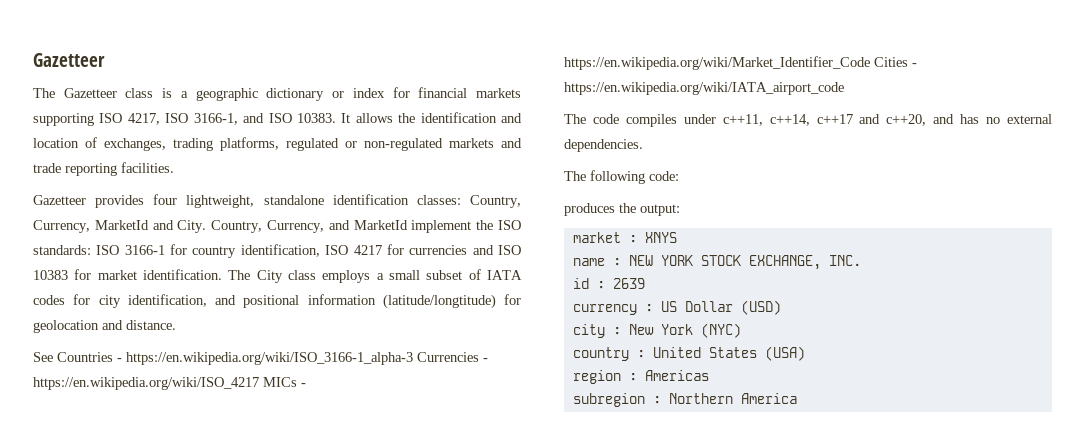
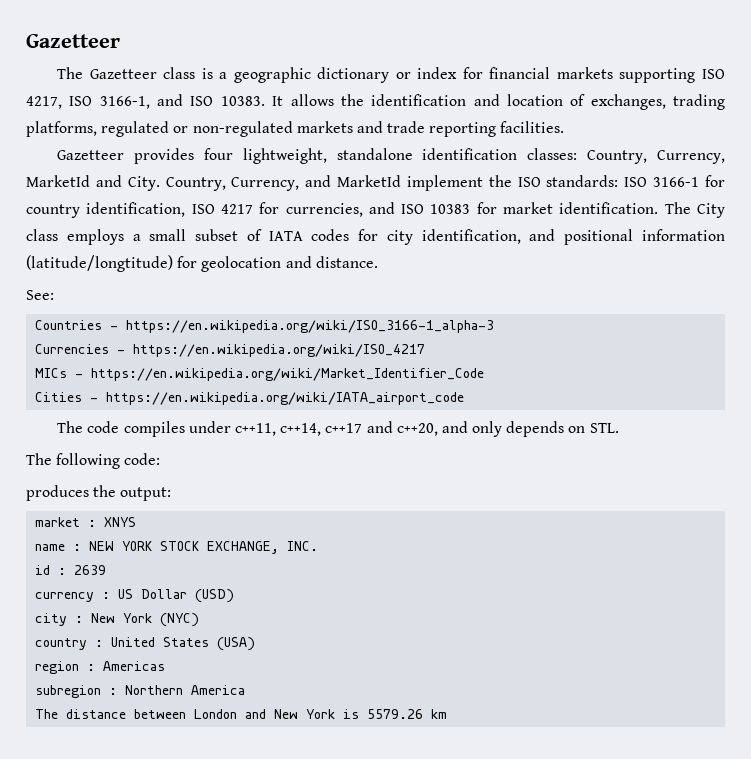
- Country, Currency, and MarketId implement the ISO standards: ISO 3166-1 for country identification, ISO 4217 for currencies and ISO 10383 for market identification.
+ Country, Currency, and MarketId implement the ISO standards: ISO 3166-1 for country identification, ISO 4217 for currencies, and ISO 10383 for market identification.
- See Countries - https://en.wikipedia.org/wiki/ISO_3166-1_alpha-3 Currencies - https://en.wikipedia.org/wiki/ISO_4217 MICs - https://en.wikipedia.org/wiki/Market_Identifier_Code Cities - https://en.wikipedia.org/wiki/IATA_airport_code
+ See:
+ Countries - https://en.wikipedia.org/wiki/ISO_3166-1_alpha-3
+ Currencies - https://en.wikipedia.org/wiki/ISO_4217
+ MICs - https://en.wikipedia.org/wiki/Market_Identifier_Code
+ Cities - https://en.wikipedia.org/wiki/IATA_airport_code
- The code compiles under c++11, c++14, c++17 and c++20, and has no external dependencies.
+ The code compiles under c++11, c++14, c++17 and c++20, and only depends on STL.
+ The distance between London and New York is 5579.26 km

